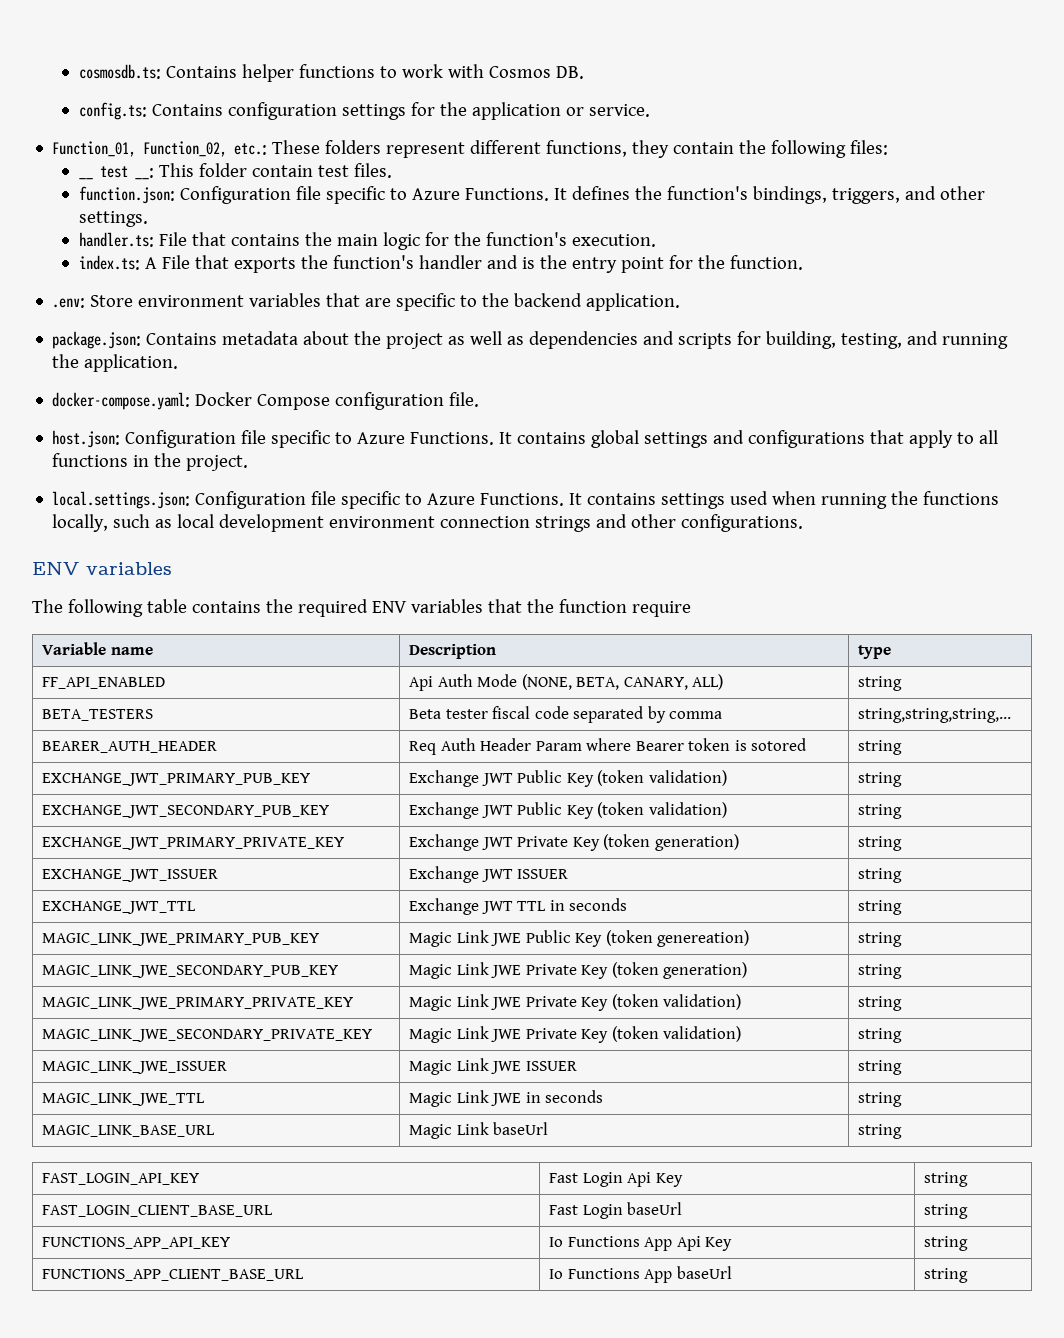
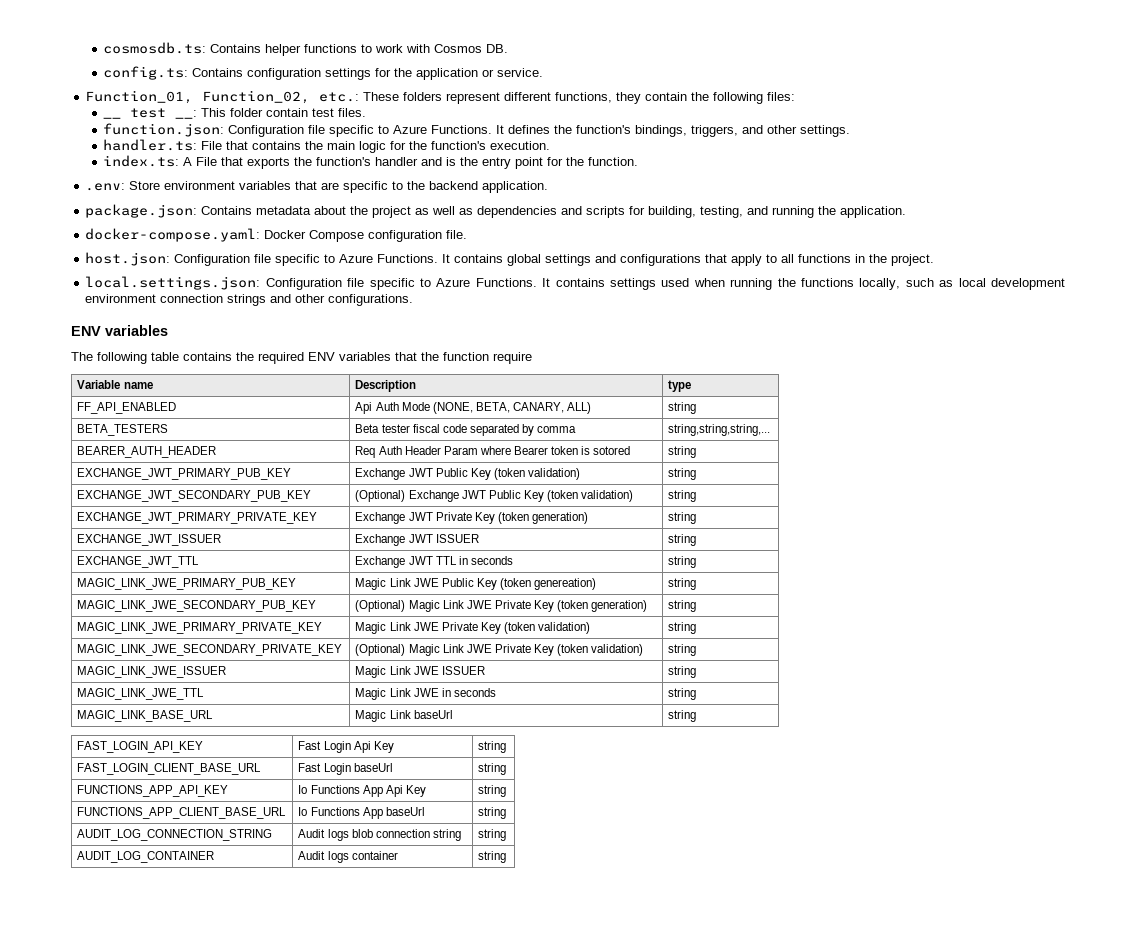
- EXCHANGE_JWT_SECONDARY_PUB_KEY | Exchange JWT Public Key (token validation) | string
+ EXCHANGE_JWT_SECONDARY_PUB_KEY | (Optional) Exchange JWT Public Key (token validation) | string
- MAGIC_LINK_JWE_SECONDARY_PUB_KEY | Magic Link JWE Private Key (token generation) | string
+ MAGIC_LINK_JWE_SECONDARY_PUB_KEY | (Optional) Magic Link JWE Private Key (token generation) | string
- MAGIC_LINK_JWE_SECONDARY_PRIVATE_KEY | Magic Link JWE Private Key (token validation) | string
+ MAGIC_LINK_JWE_SECONDARY_PRIVATE_KEY | (Optional) Magic Link JWE Private Key (token validation) | string
+ AUDIT_LOG_CONNECTION_STRING | Audit logs blob connection string | string
+ AUDIT_LOG_CONTAINER | Audit logs container | string

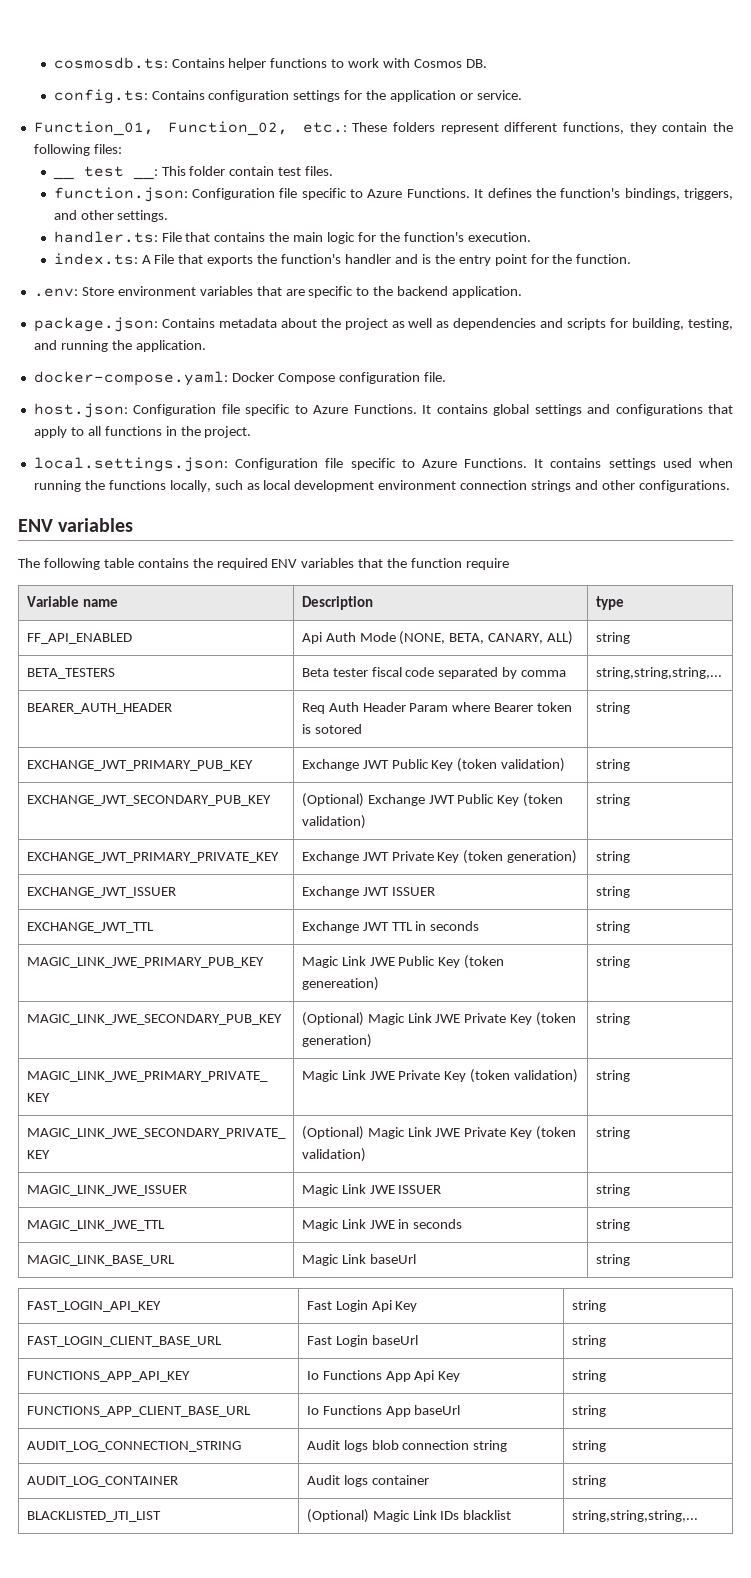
+ BLACKLISTED_JTI_LIST | (Optional) Magic Link IDs blacklist | string,string,string,...

